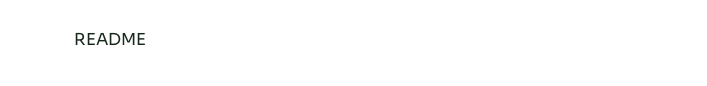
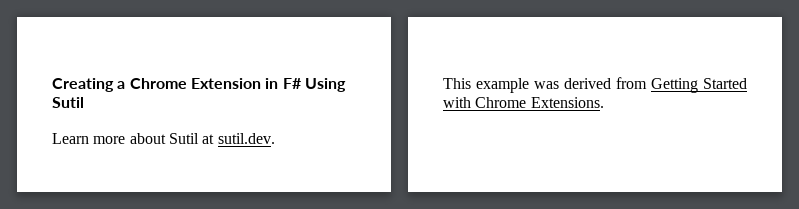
- README
+ Creating a Chrome Extension in F# Using Sutil
+ Learn more about Sutil at sutil.dev.
+ This example was derived from Getting Started with Chrome Extensions.

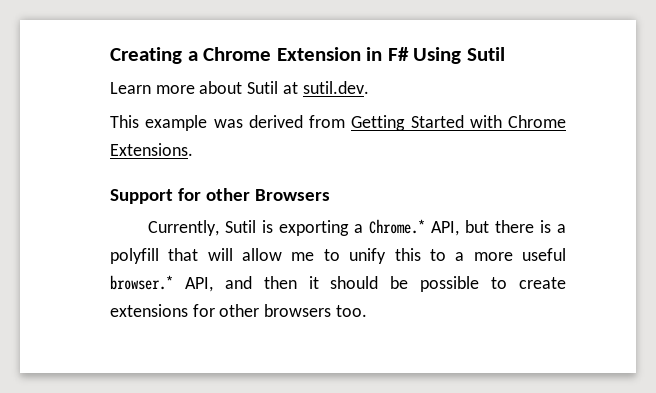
+ Support for other Browsers
+ Currently, Sutil is exporting a Chrome.* API, but there is a polyfill that will allow me to unify this to a more useful browser.* API, and then it should be possible to create extensions for other browsers too.

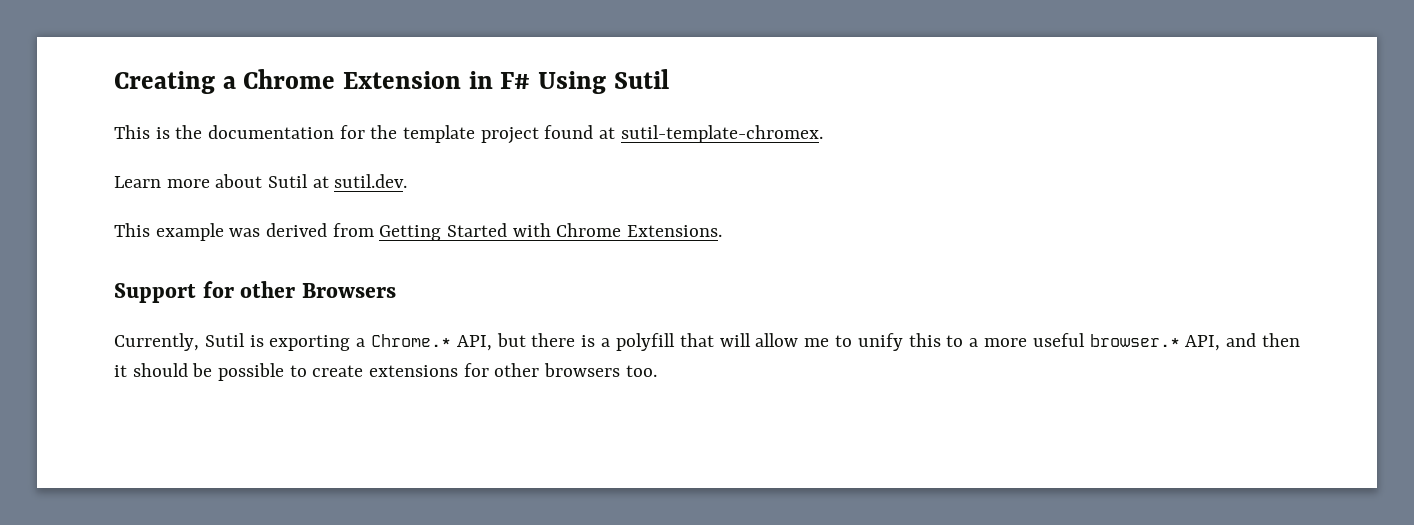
+ This is the documentation for the template project found at sutil-template-chromex.

